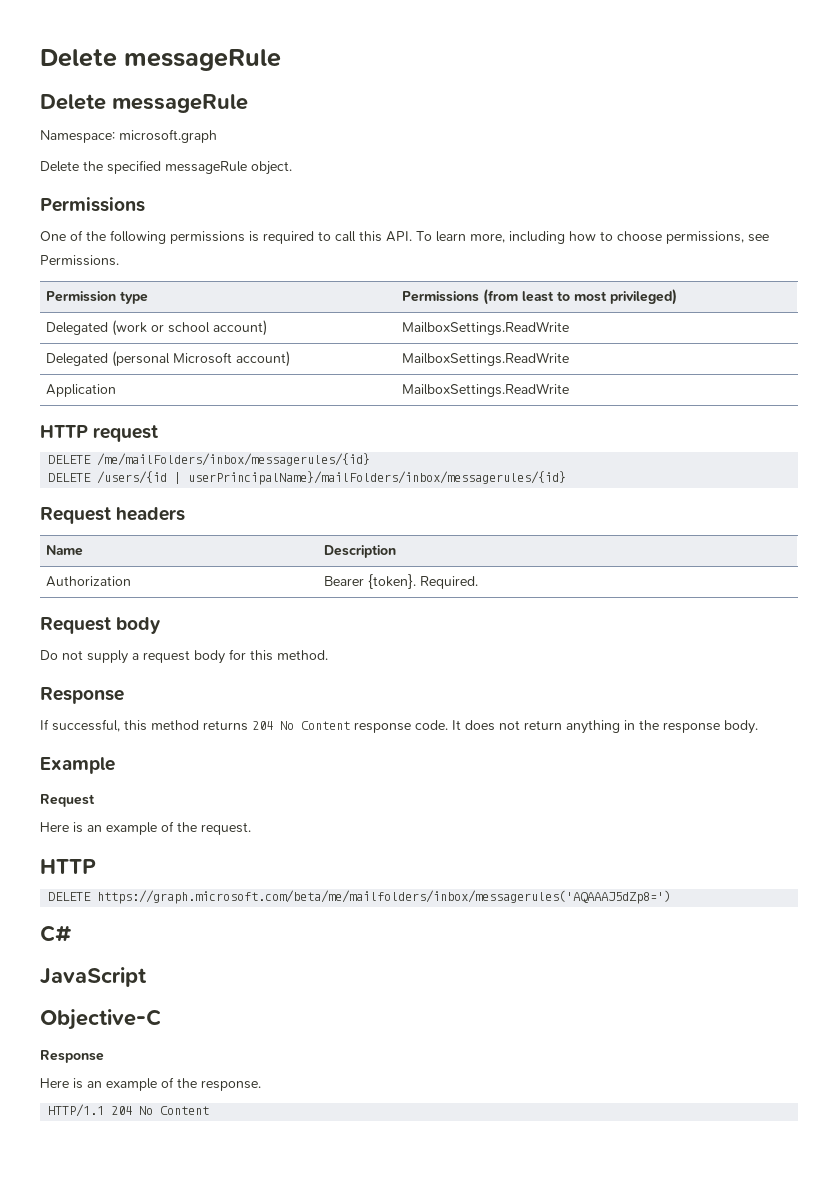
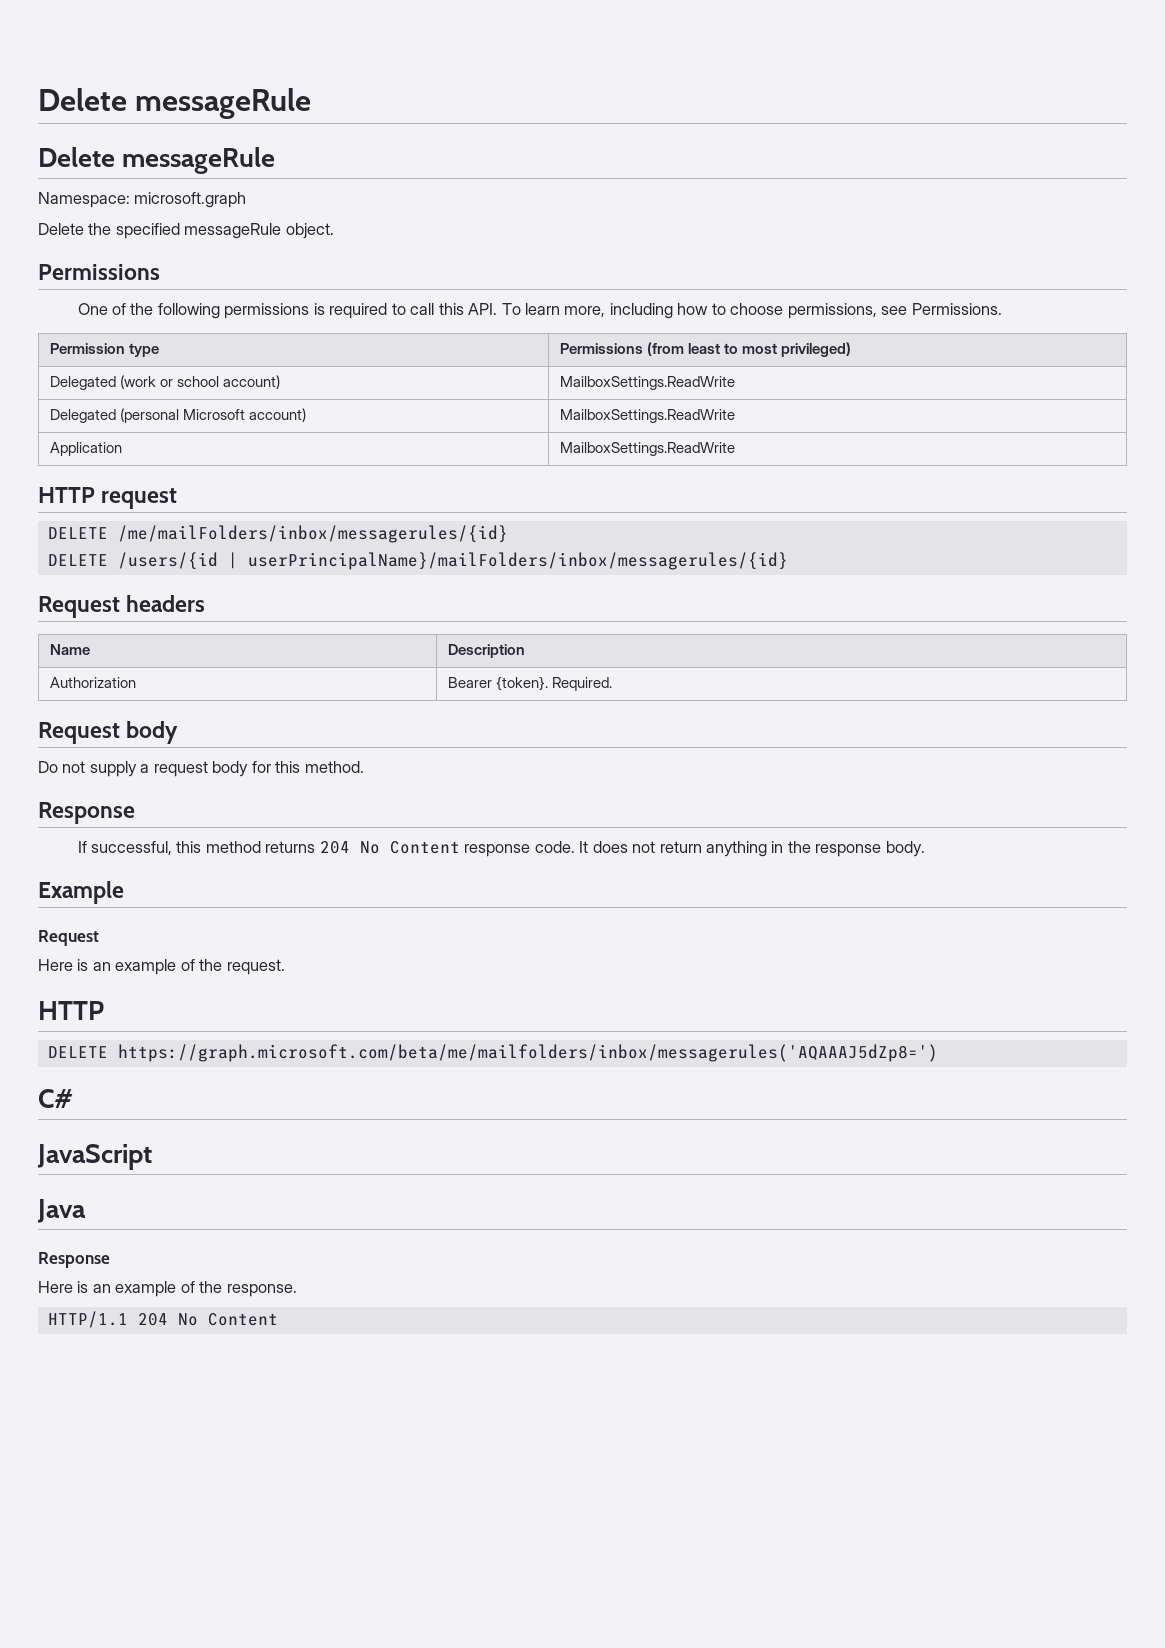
- Objective-C
+ Java

